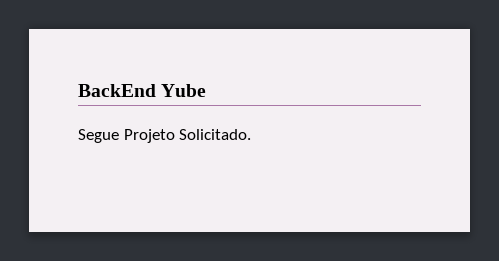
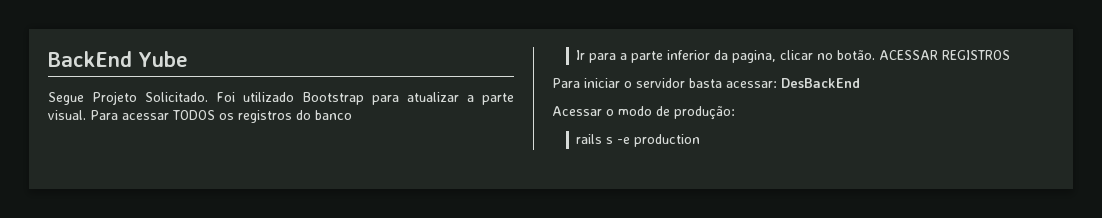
+ Foi utilizado Bootstrap para atualizar a parte visual. Para acessar TODOS os registros do banco
+ Ir para a parte inferior da pagina, clicar no botão. ACESSAR REGISTROS
+ Para iniciar o servidor basta acessar: DesBackEnd
+ Acessar o modo de produção:
+ rails s -e production

